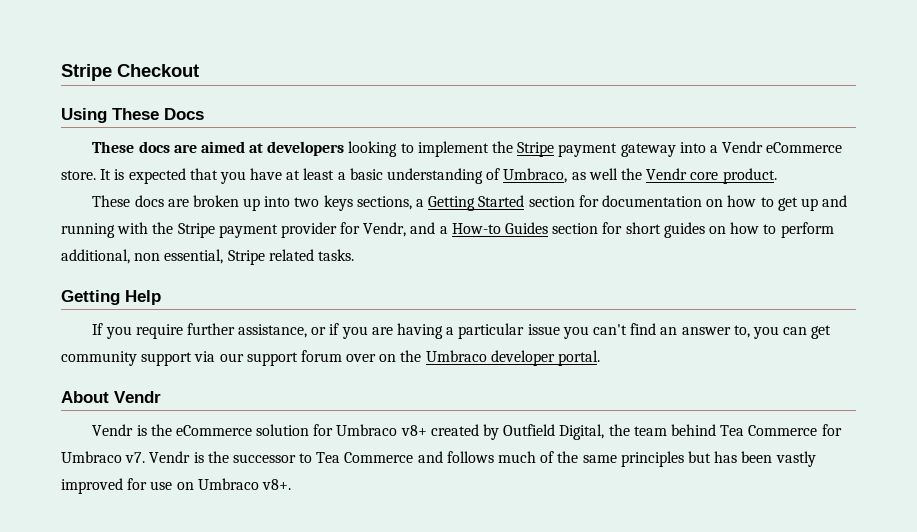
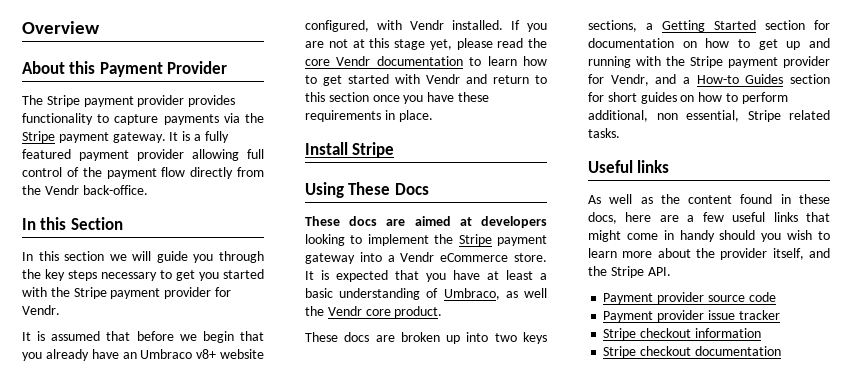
- Stripe Checkout
+ Overview
+ About this Payment Provider
+ The Stripe payment provider provides functionality to capture payments via the Stripe payment gateway. It is a fully featured payment provider allowing full control of the payment flow directly from the Vendr back-office.
+ In this Section
+ In this section we will guide you through the key steps necessary to get you started with the Stripe payment provider for Vendr.
+ It is assumed that before we begin that you already have an Umbraco v8+ website configured, with Vendr installed. If you are not at this stage yet, please read the core Vendr documentation to learn how to get started with Vendr and return to this section once you have these requirements in place.
+ Install Stripe
- Getting Help
- If you require further assistance, or if you are having a particular issue you can't find an answer to, you can get community support via our support forum over on the Umbraco developer portal.
- About Vendr
- Vendr is the eCommerce solution for Umbraco v8+ created by Outfield Digital, the team behind Tea Commerce for Umbraco v7. Vendr is the successor to Tea Commerce and follows much of the same principles but has been vastly improved for use on Umbraco v8+.
+ Useful links
+ As well as the content found in these docs, here are a few useful links that might come in handy should you wish to learn more about the provider itself, and the Stripe API.
+ Payment provider source code
+ Payment provider issue tracker
+ Stripe checkout information
+ Stripe checkout documentation

